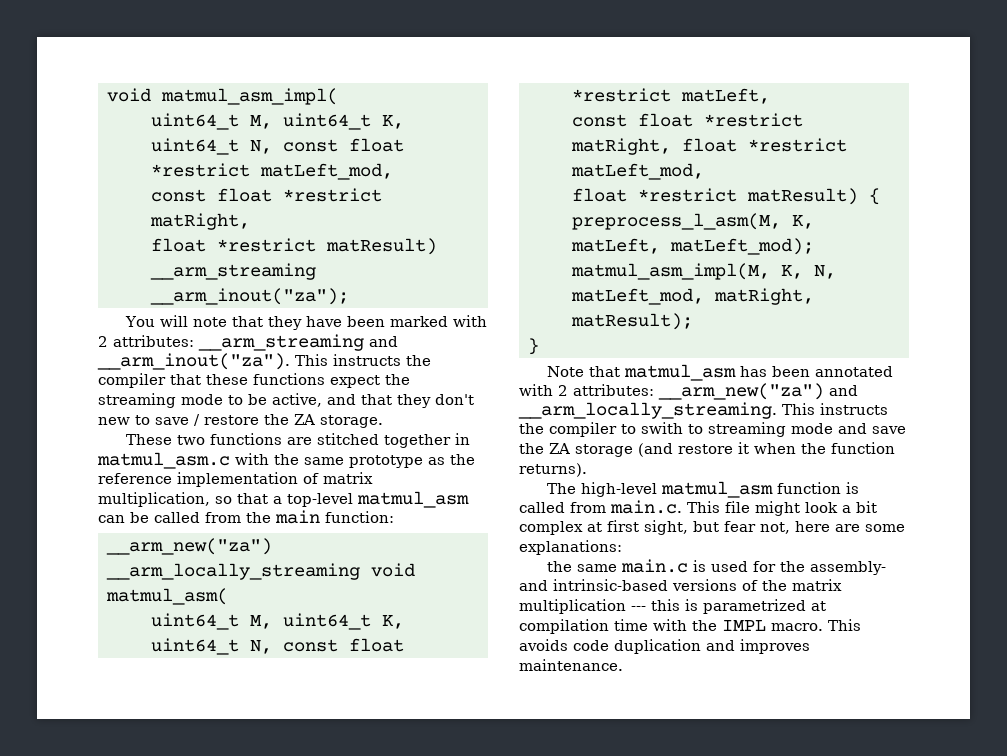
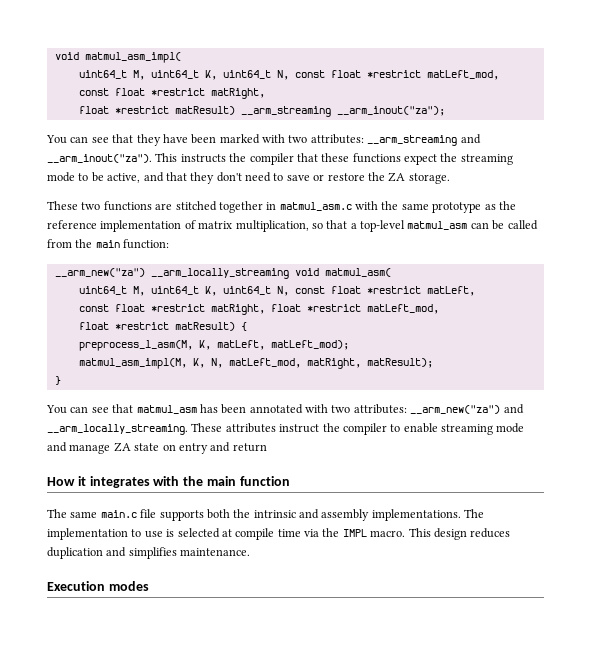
- You will note that they have been marked with 2 attributes: __arm_streaming and __arm_inout("za").
+ You can see that they have been marked with two attributes: __arm_streaming and __arm_inout("za").
- This instructs the compiler that these functions expect the streaming mode to be active, and that they don't new to save / restore the ZA storage.
+ This instructs the compiler that these functions expect the streaming mode to be active, and that they don't need to save or restore the ZA storage.
- Note that matmul_asm has been annotated with 2 attributes: __arm_new("za") and __arm_locally_streaming.
+ You can see that matmul_asm has been annotated with two attributes: __arm_new("za") and __arm_locally_streaming.
- This instructs the compiler to swith to streaming mode and save the ZA storage (and restore it when the function returns).
- The high-level matmul_asm function is called from main.c. This file might look a bit complex at first sight, but fear not, here are some explanations:
- the same main.c is used for the assembly- and intrinsic-based versions of the matrix multiplication --- this is parametrized at compilation time with the IMPL macro.
+ These attributes instruct the compiler to enable streaming mode and manage ZA state on entry and return
+ How it integrates with the main function
+ The same main.c file supports both the intrinsic and assembly implementations. The implementation to use is selected at compile time via the IMPL macro.
- This avoids code duplication and improves maintenance.
+ This design reduces duplication and simplifies maintenance.
+ Execution modes

